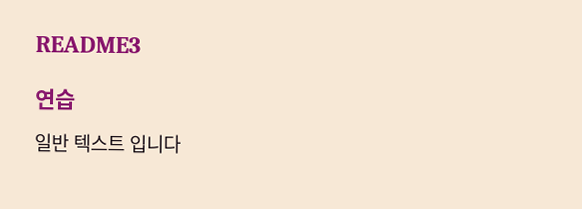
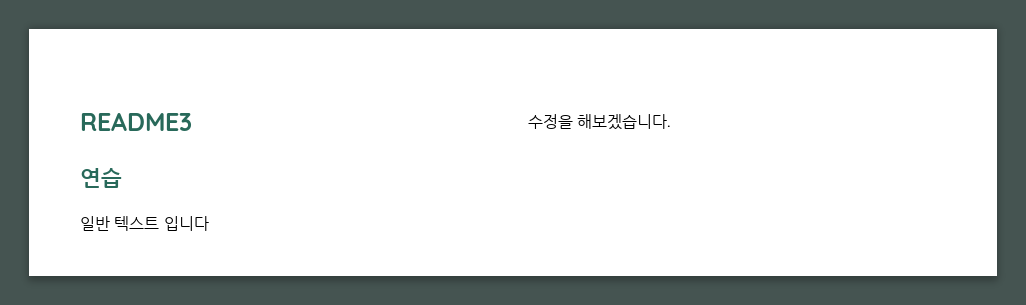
+ 수정을 해보겠습니다.

